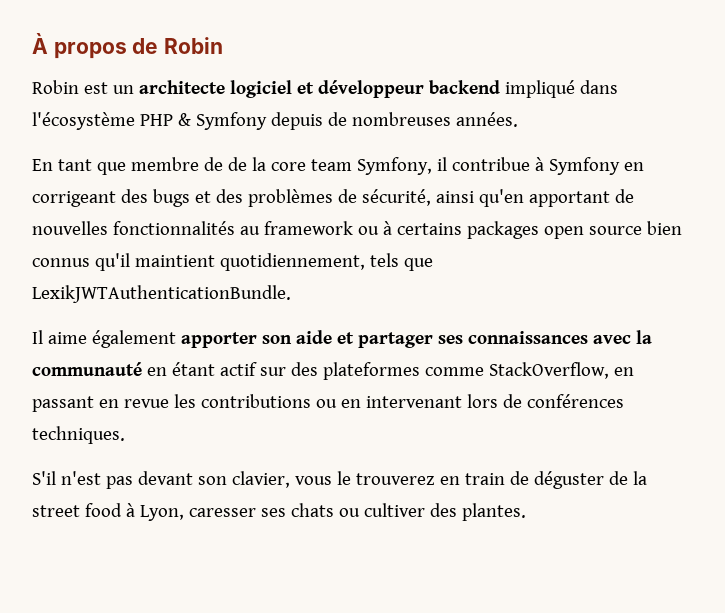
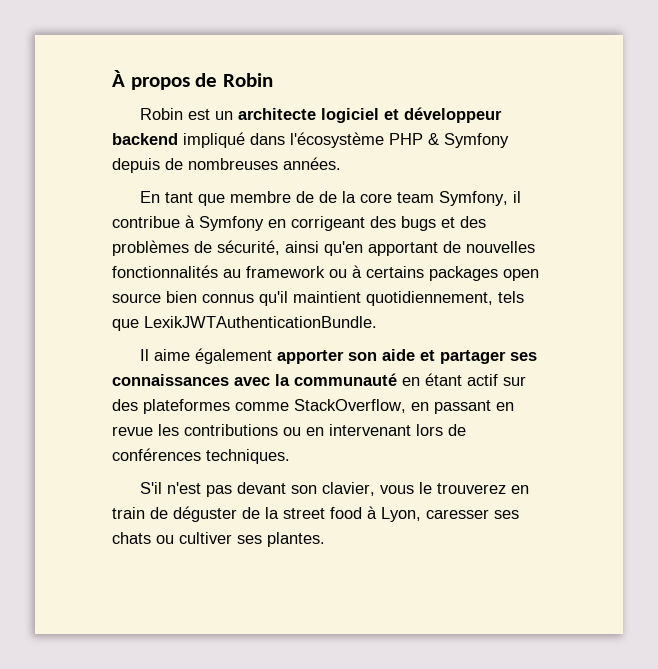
- S'il n'est pas devant son clavier, vous le trouverez en train de déguster de la street food à Lyon, caresser ses chats ou cultiver des plantes.
+ S'il n'est pas devant son clavier, vous le trouverez en train de déguster de la street food à Lyon, caresser ses chats ou cultiver ses plantes.

